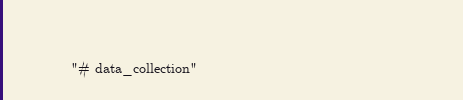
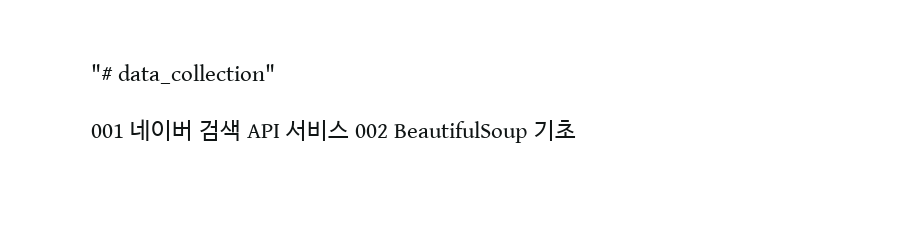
+ 001 네이버 검색 API 서비스 002 BeautifulSoup 기초

